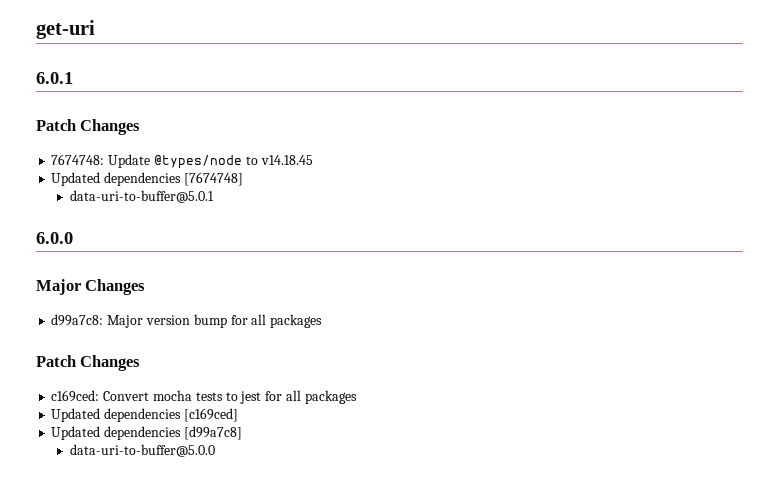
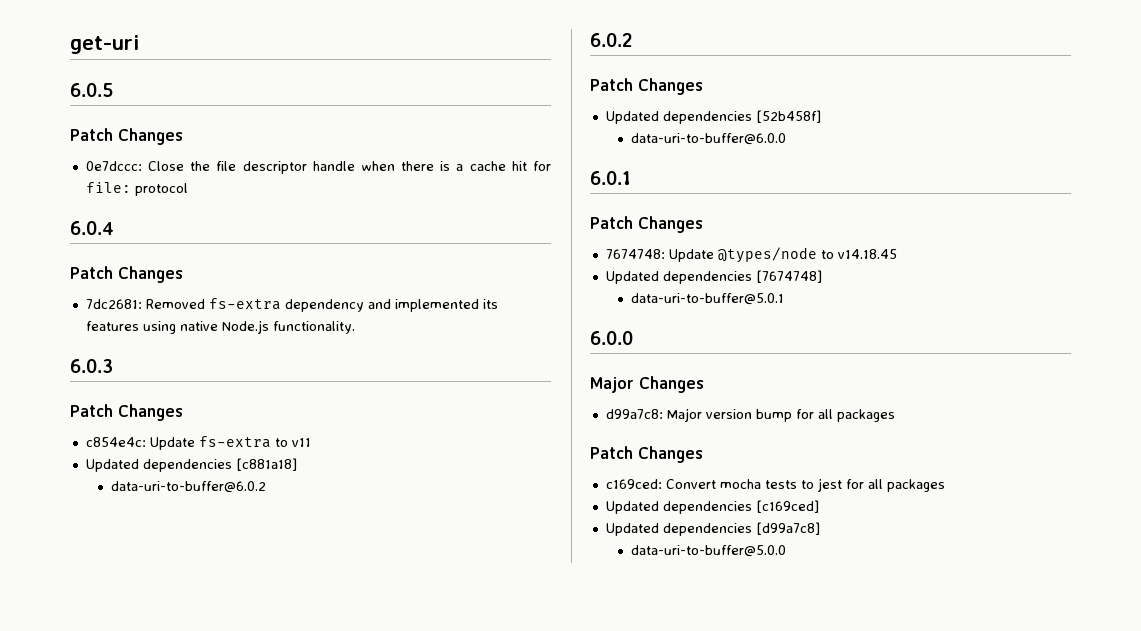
+ 6.0.5
+ Patch Changes
+ 0e7dccc: Close the file descriptor handle when there is a cache hit for file: protocol
+ 6.0.4
+ Patch Changes
+ 7dc2681: Removed fs-extra dependency and implemented its features using native Node.js functionality.
+ 6.0.3
+ Patch Changes
+ c854e4c: Update fs-extra to v11
+ Updated dependencies [c881a18]
+ data-uri-to-buffer@6.0.2
+ 6.0.2
+ Patch Changes
+ Updated dependencies [52b458f]
+ data-uri-to-buffer@6.0.0

